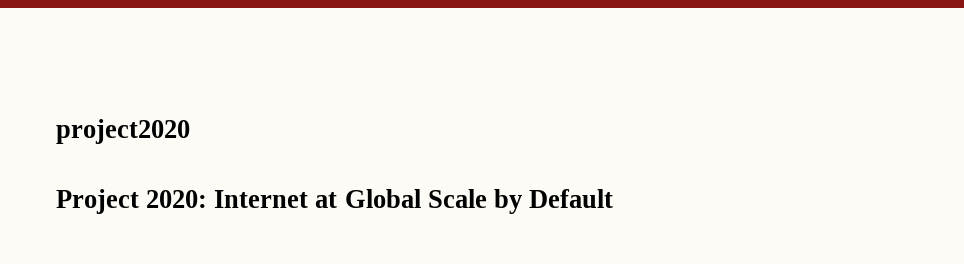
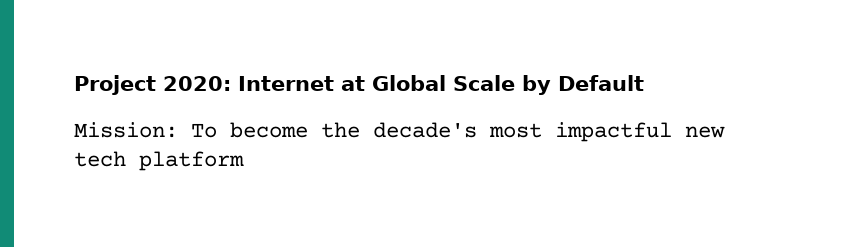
- project2020
+ Mission: To become the decade's most impactful new tech platform

